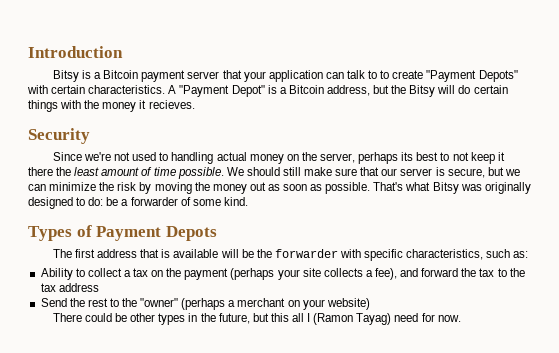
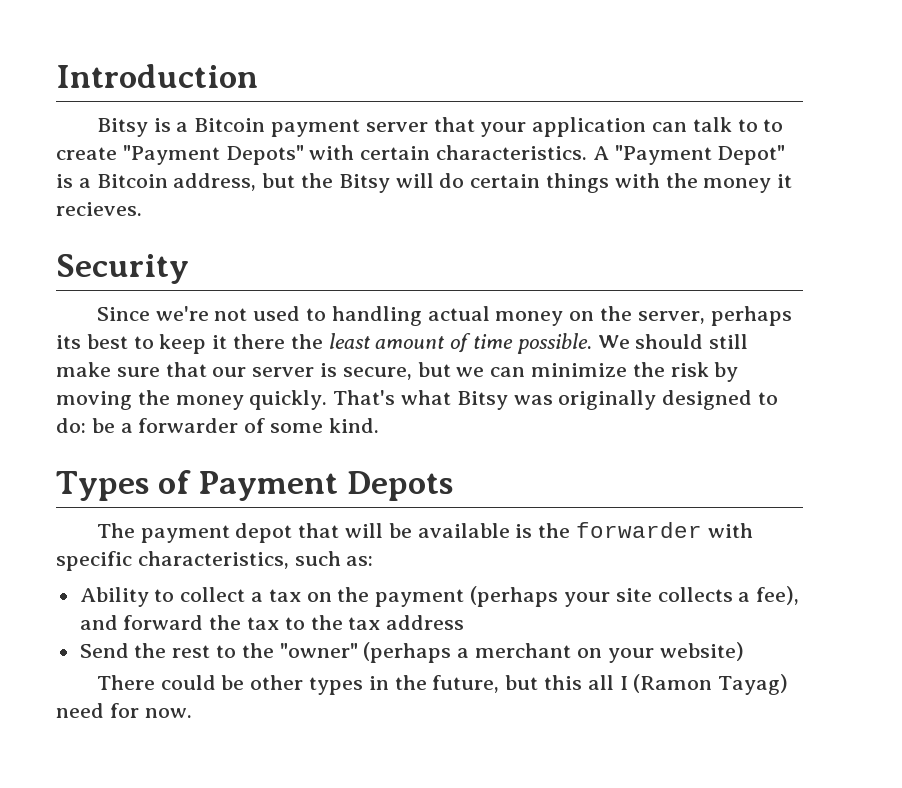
- Since we're not used to handling actual money on the server, perhaps its best to not keep it there the least amount of time possible.
+ Since we're not used to handling actual money on the server, perhaps its best to keep it there the least amount of time possible.
- We should still make sure that our server is secure, but we can minimize the risk by moving the money out as soon as possible.
+ We should still make sure that our server is secure, but we can minimize the risk by moving the money quickly.
- The first address that is available will be the forwarder with specific characteristics, such as:
+ The payment depot that will be available is the forwarder with specific characteristics, such as:

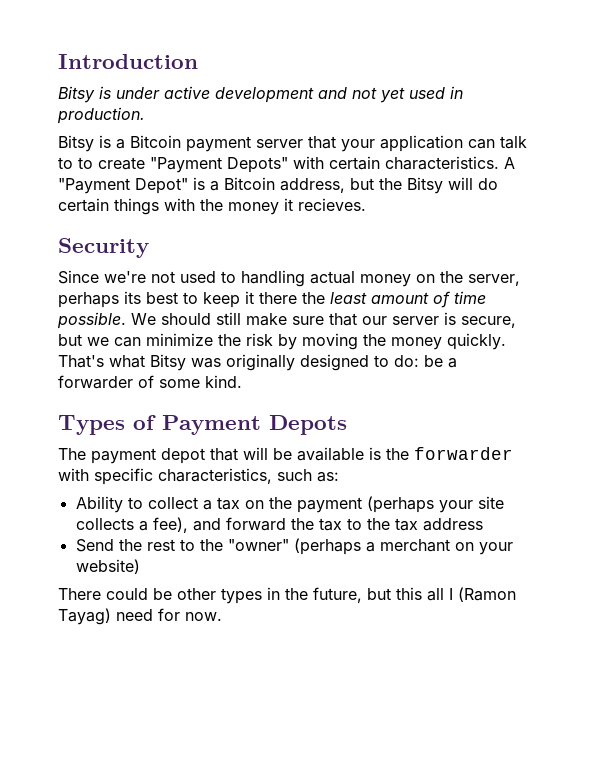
+ Bitsy is under active development and not yet used in production.

